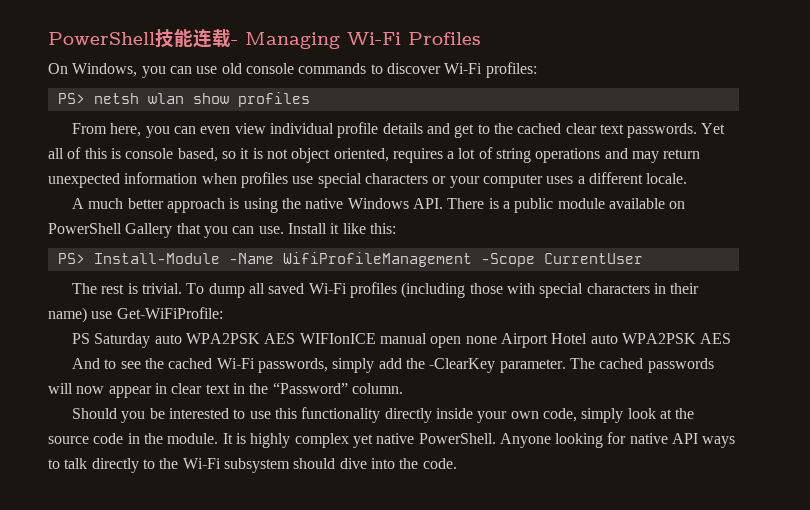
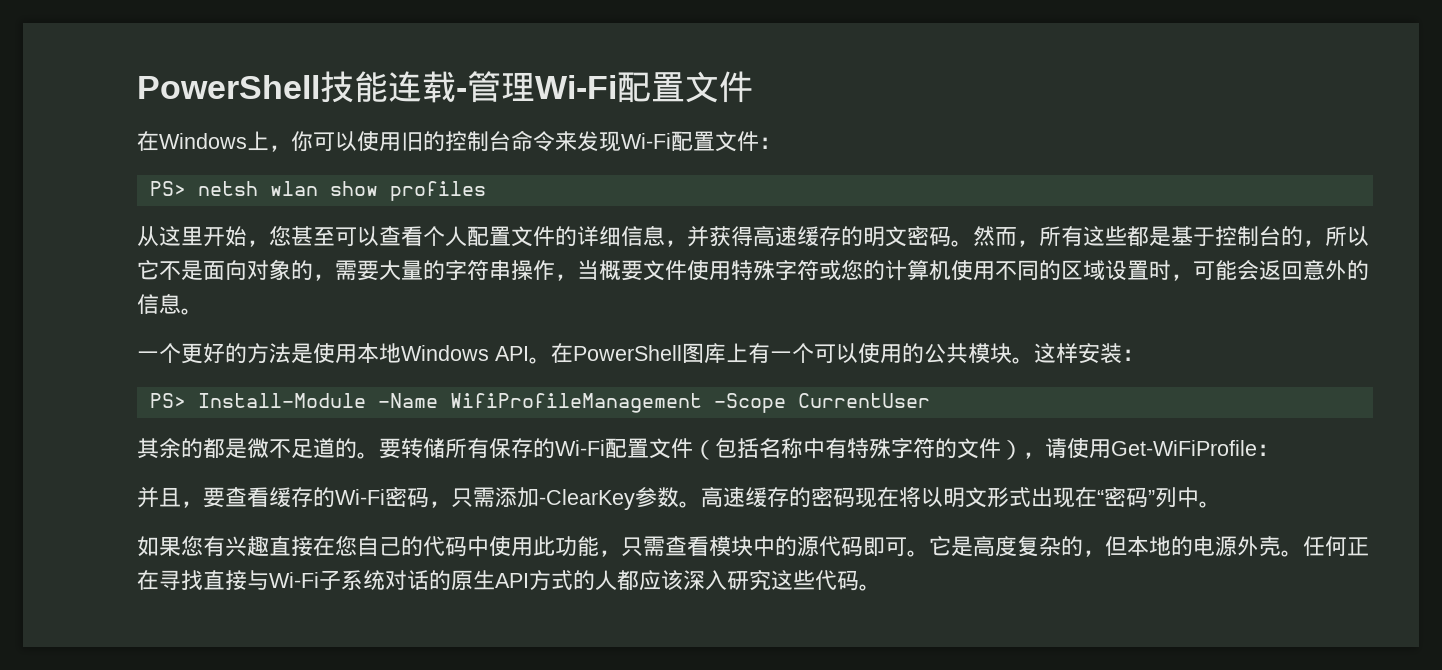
- PowerShell技能连载- Managing Wi-Fi Profiles
- On Windows, you can use old console commands to discover Wi-Fi profiles:
+ PowerShell技能连载-管理Wi-Fi配置文件
+ 在Windows上，你可以使用旧的控制台命令来发现Wi-Fi配置文件：
- From here, you can even view individual profile details and get to the cached clear text passwords. Yet all of this is console based, so it is not object oriented, requires a lot of string operations and may return unexpected information when profiles use special characters or your computer uses a different locale.
- A much better approach is using the native Windows API. There is a public module available on PowerShell Gallery that you can use. Install it like this:
+ 从这里开始，您甚至可以查看个人配置文件的详细信息，并获得高速缓存的明文密码。然而，所有这些都是基于控制台的，所以它不是面向对象的，需要大量的字符串操作，当概要文件使用特殊字符或您的计算机使用不同的区域设置时，可能会返回意外的信息。
+ 一个更好的方法是使用本地Windows API。在PowerShell图库上有一个可以使用的公共模块。这样安装：
- The rest is trivial. To dump all saved Wi-Fi profiles (including those with special characters in their name) use Get-WiFiProfile:
- PS Saturday auto WPA2PSK AES WIFIonICE manual open none Airport Hotel auto WPA2PSK AES
- And to see the cached Wi-Fi passwords, simply add the -ClearKey parameter. The cached passwords will now appear in clear text in the “Password” column.
- Should you be interested to use this functionality directly inside your own code, simply look at the source code in the module. It is highly complex yet native PowerShell. Anyone looking for native API ways to talk directly to the Wi-Fi subsystem should dive into the code.
+ 其余的都是微不足道的。要转储所有保存的Wi-Fi配置文件（包括名称中有特殊字符的文件），请使用Get-WiFiProfile：
+ 并且，要查看缓存的Wi-Fi密码，只需添加-ClearKey参数。高速缓存的密码现在将以明文形式出现在“密码”列中。
+ 如果您有兴趣直接在您自己的代码中使用此功能，只需查看模块中的源代码即可。它是高度复杂的，但本地的电源外壳。任何正在寻找直接与Wi-Fi子系统对话的原生API方式的人都应该深入研究这些代码。

